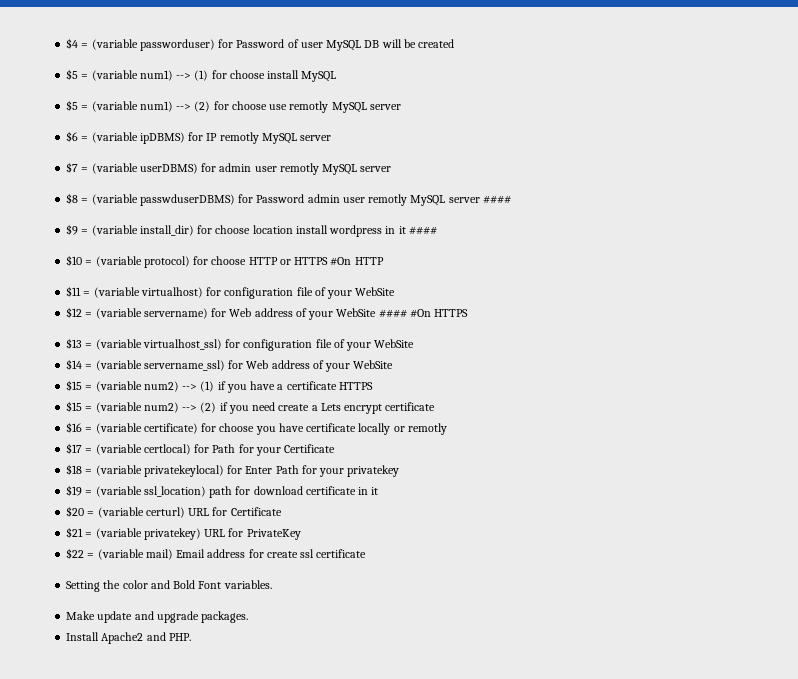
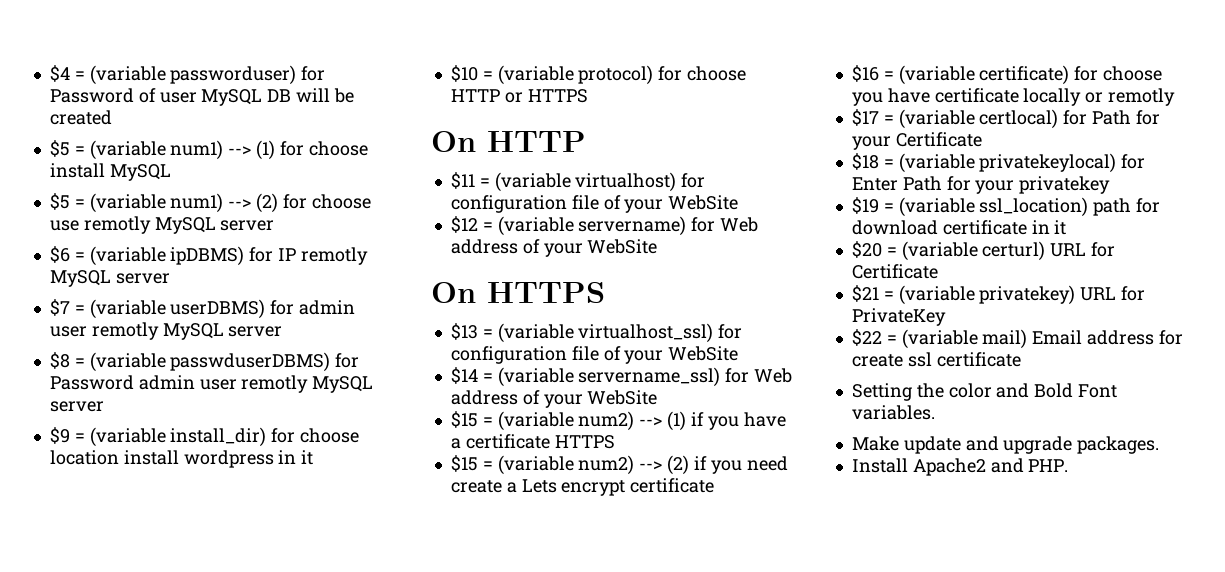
- $8 = (variable passwduserDBMS) for Password admin user remotly MySQL server ####
+ $8 = (variable passwduserDBMS) for Password admin user remotly MySQL server
- $9 = (variable install_dir) for choose location install wordpress in it ####
+ $9 = (variable install_dir) for choose location install wordpress in it
- $10 = (variable protocol) for choose HTTP or HTTPS #On HTTP
+ $10 = (variable protocol) for choose HTTP or HTTPS
+ On HTTP
- $12 = (variable servername) for Web address of your WebSite #### #On HTTPS
+ $12 = (variable servername) for Web address of your WebSite
+ On HTTPS

